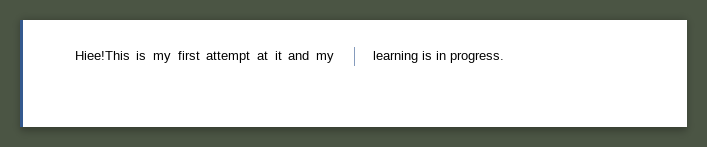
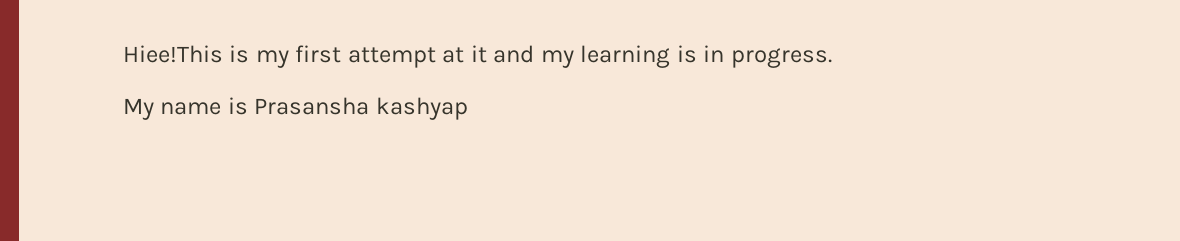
+ My name is Prasansha kashyap

